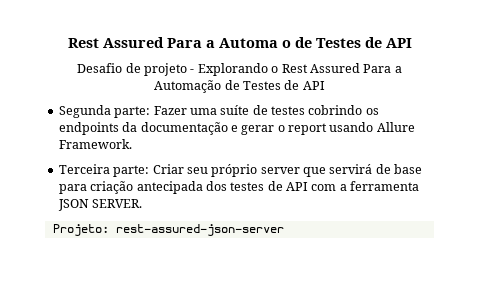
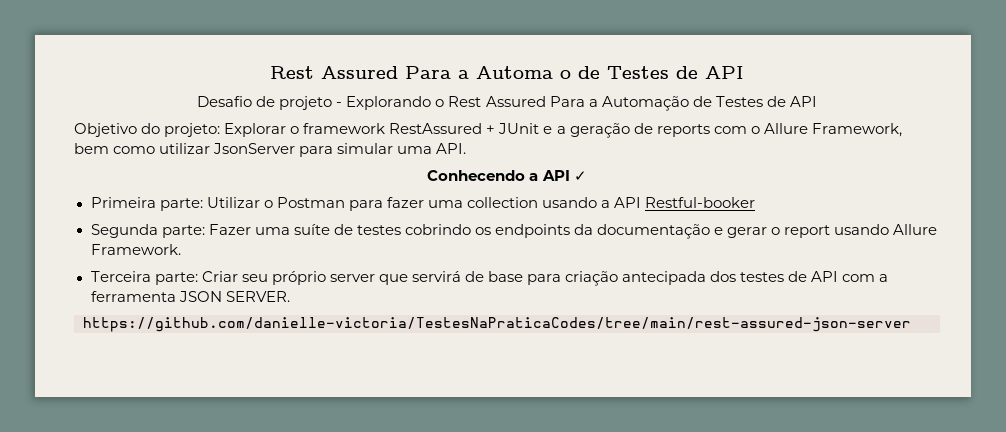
+ Objetivo do projeto: Explorar o framework RestAssured + JUnit e a geração de reports com o Allure Framework, bem como utilizar JsonServer para simular uma API.
+ Conhecendo a API ✓
+ Primeira parte: Utilizar o Postman para fazer uma collection usando a API Restful-booker
- Projeto: rest-assured-json-server
+ https://github.com/danielle-victoria/TestesNaPraticaCodes/tree/main/rest-assured-json-server

